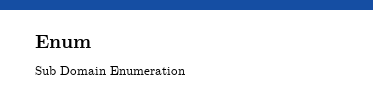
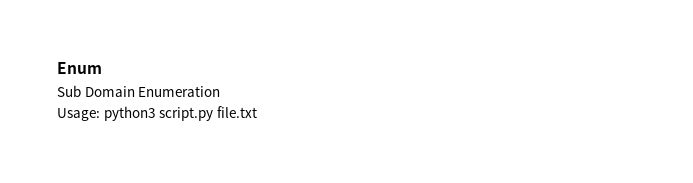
+ Usage: python3 script.py file.txt

